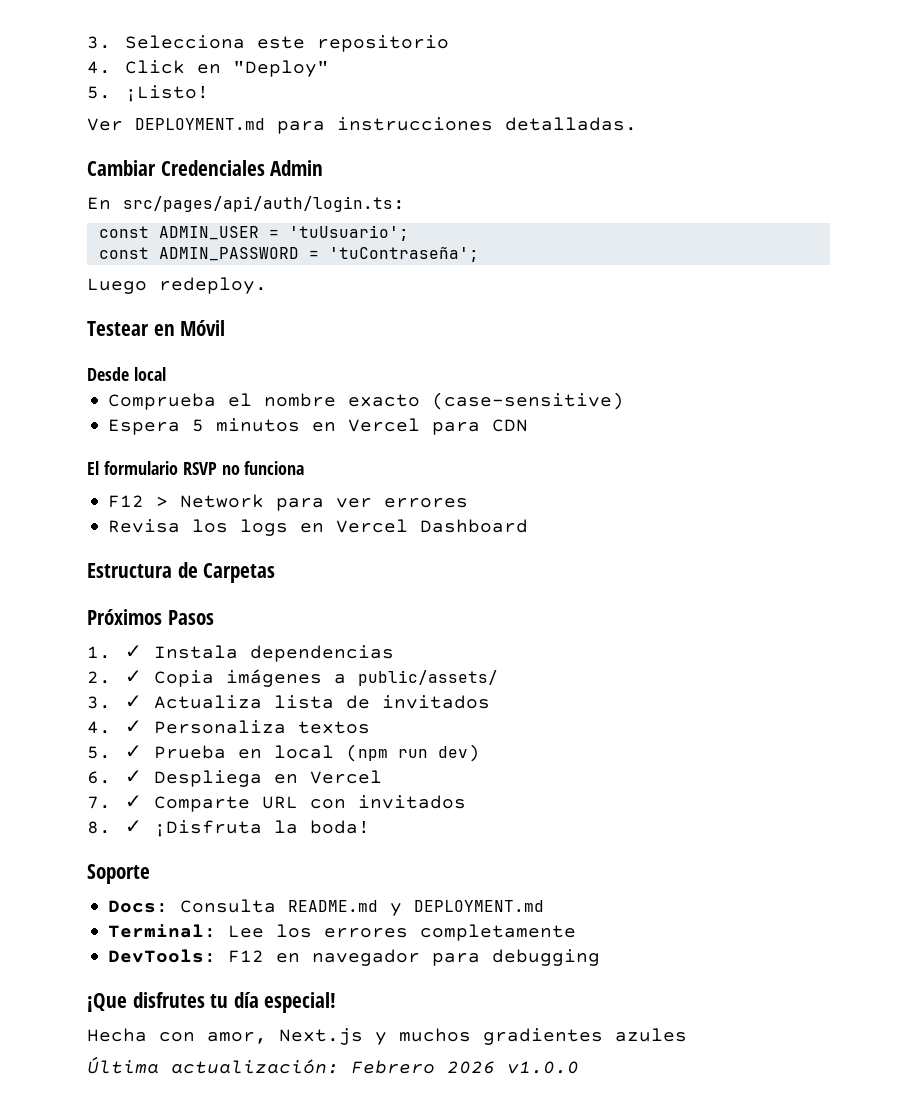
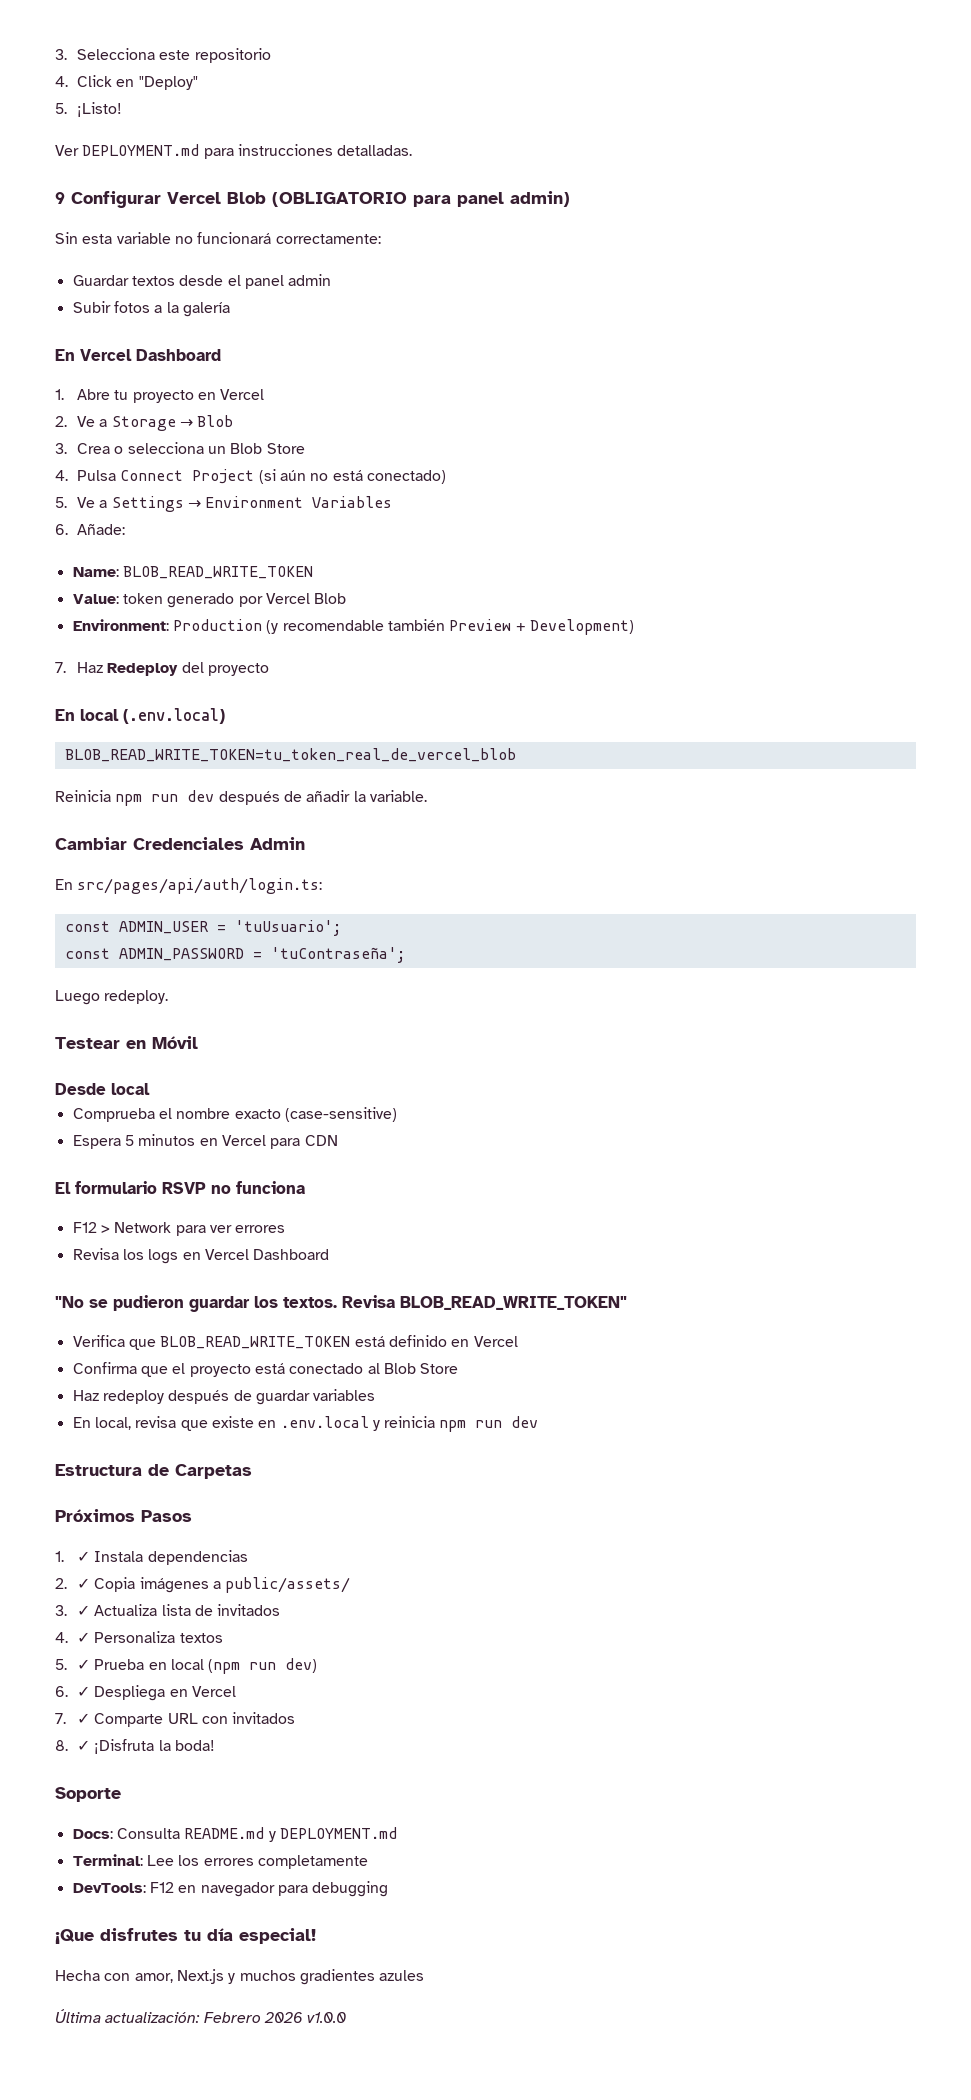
+ 9 Configurar Vercel Blob (OBLIGATORIO para panel admin)
+ Sin esta variable no funcionará correctamente:
+ Guardar textos desde el panel admin
+ Subir fotos a la galería
+ En Vercel Dashboard
+ 1. Abre tu proyecto en Vercel
+ 2. Ve a Storage → Blob
+ 3. Crea o selecciona un Blob Store
+ 4. Pulsa Connect Project (si aún no está conectado)
+ 5. Ve a Settings → Environment Variables
+ 6. Añade:
+ Name: BLOB_READ_WRITE_TOKEN
+ Value: token generado por Vercel Blob
+ Environment: Production (y recomendable también Preview + Development)
+ 7. Haz Redeploy del proyecto
+ En local (.env.local)
+ BLOB_READ_WRITE_TOKEN=tu_token_real_de_vercel_blob
+ Reinicia npm run dev después de añadir la variable.
+ "No se pudieron guardar los textos. Revisa BLOB_READ_WRITE_TOKEN"
+ Verifica que BLOB_READ_WRITE_TOKEN está definido en Vercel
+ Confirma que el proyecto está conectado al Blob Store
+ Haz redeploy después de guardar variables
+ En local, revisa que existe en .env.local y reinicia npm run dev

